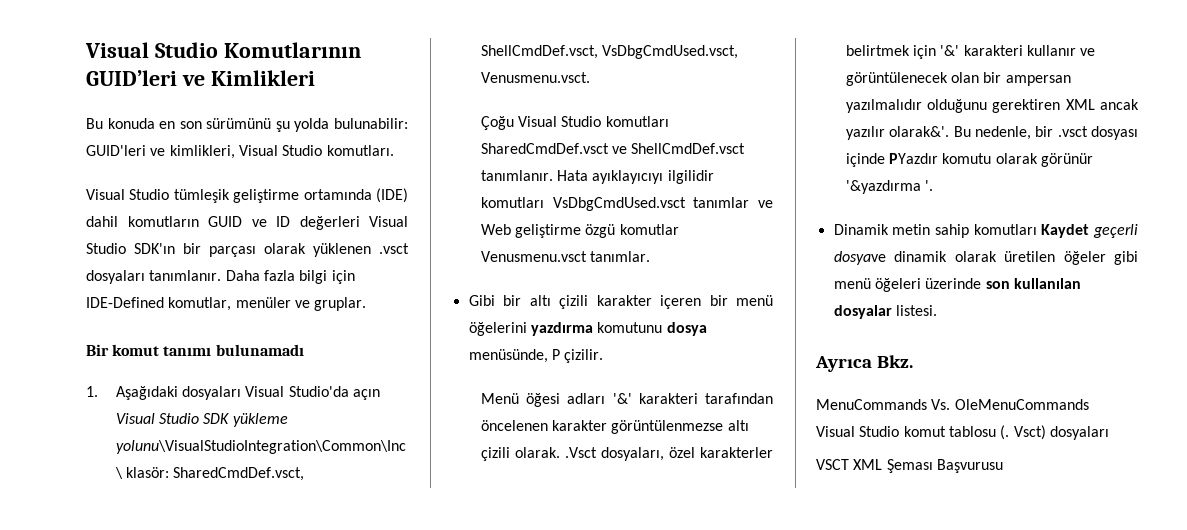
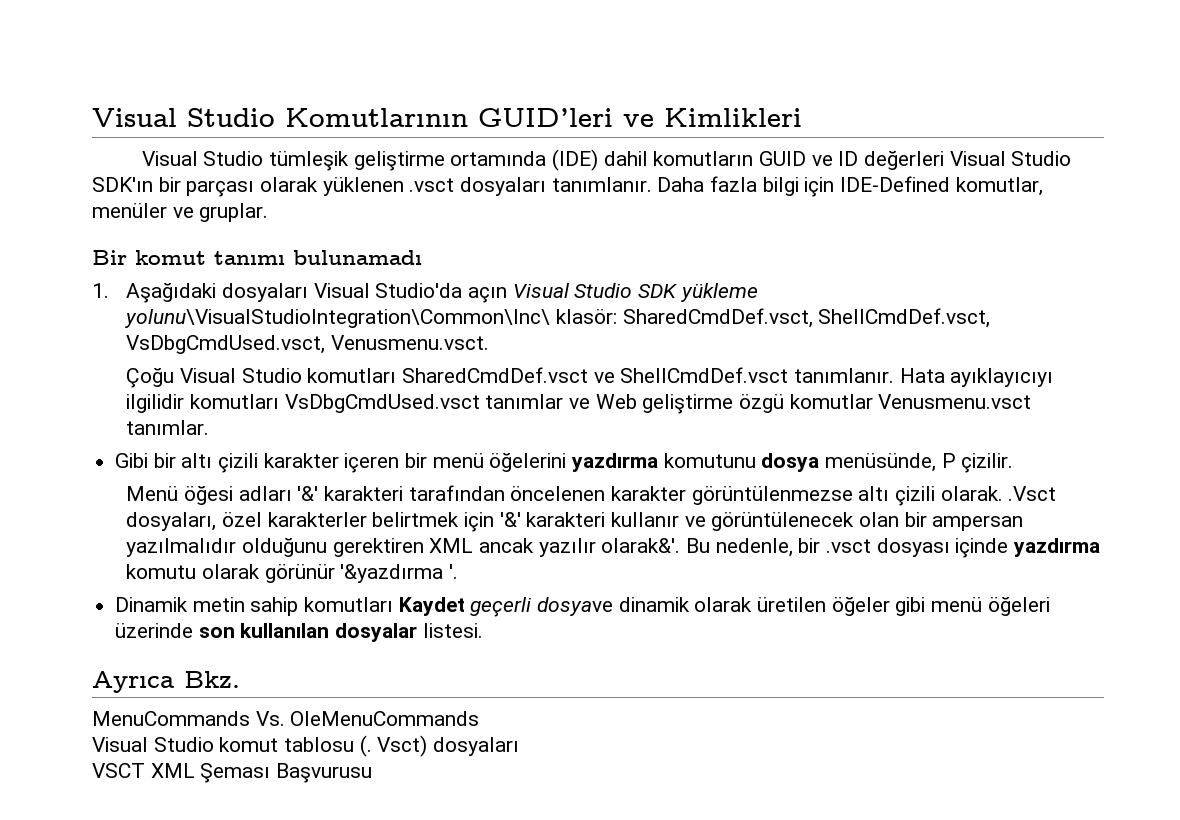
- Bu konuda en son sürümünü şu yolda bulunabilir: GUID'leri ve kimlikleri, Visual Studio komutları.
- Bu nedenle, bir .vsct dosyası içinde PYazdır komutu olarak görünür '&yazdırma '.
+ Bu nedenle, bir .vsct dosyası içinde yazdırma komutu olarak görünür '&yazdırma '.

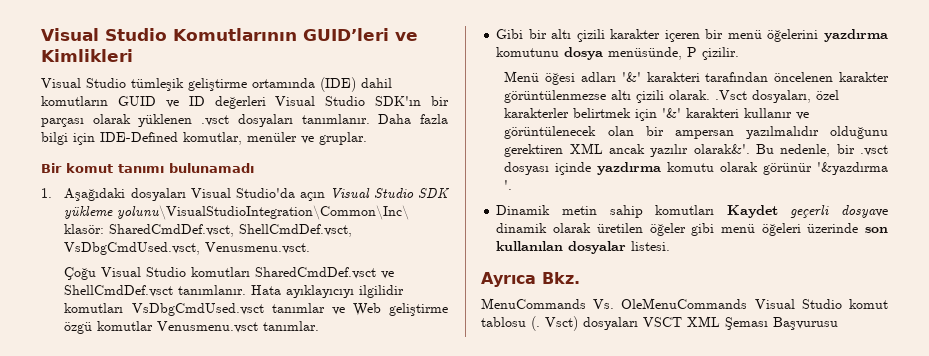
- MenuCommands Vs. OleMenuCommands
- Visual Studio komut tablosu (.
+ MenuCommands Vs. OleMenuCommands Visual Studio komut tablosu (.
- Vsct) dosyaları
- VSCT XML Şeması Başvurusu
+ Vsct) dosyaları VSCT XML Şeması Başvurusu

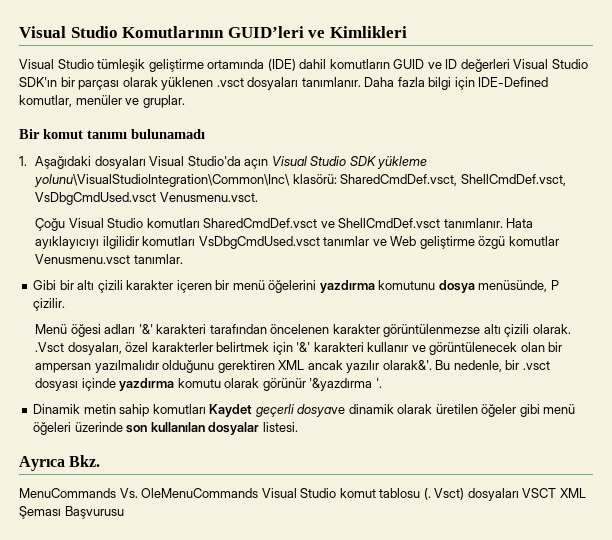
- 1. Aşağıdaki dosyaları Visual Studio'da açın Visual Studio SDK yükleme yolunu\VisualStudioIntegration\Common\Inc\ klasör: SharedCmdDef.vsct, ShellCmdDef.vsct, VsDbgCmdUsed.vsct, Venusmenu.vsct.
+ 1. Aşağıdaki dosyaları Visual Studio'da açın Visual Studio SDK yükleme yolunu\VisualStudioIntegration\Common\Inc\ klasörü: SharedCmdDef.vsct, ShellCmdDef.vsct, VsDbgCmdUsed.vsct Venusmenu.vsct.

